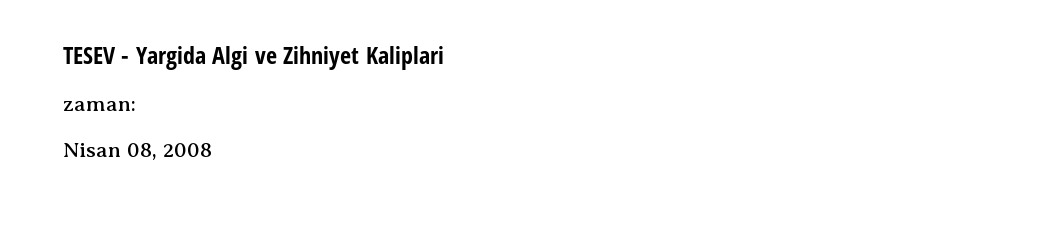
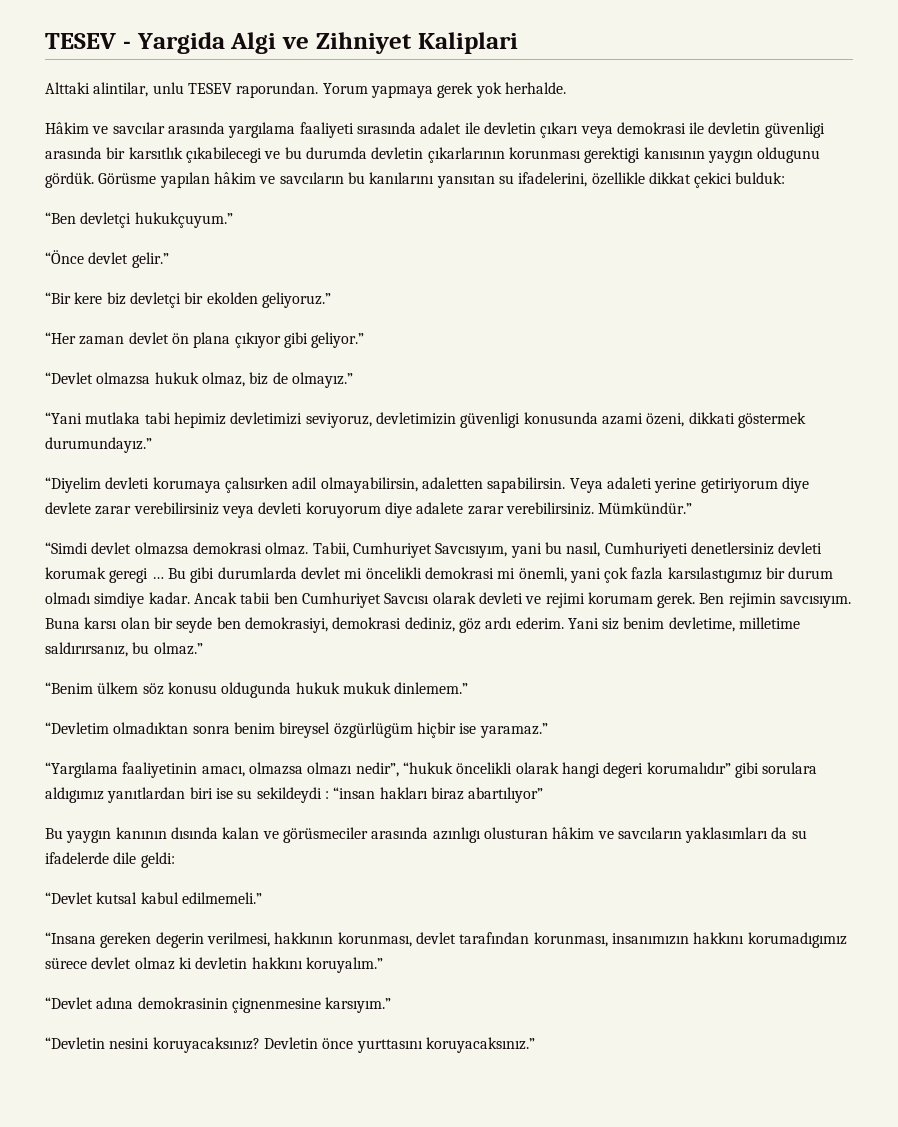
- zaman:
- Nisan 08, 2008
+ Alttaki alintilar, unlu TESEV raporundan. Yorum yapmaya gerek yok herhalde.
+ Hâkim ve savcılar arasında yargılama faaliyeti sırasında adalet ile devletin çıkarı veya demokrasi ile devletin güvenligi arasında bir karsıtlık çıkabilecegi ve bu durumda devletin çıkarlarının korunması gerektigi kanısının yaygın oldugunu gördük. Görüsme yapılan hâkim ve savcıların bu kanılarını yansıtan su ifadelerini, özellikle dikkat çekici bulduk:
+ “Ben devletçi hukukçuyum.”
+ “Önce devlet gelir.”
+ “Bir kere biz devletçi bir ekolden geliyoruz.”
+ “Her zaman devlet ön plana çıkıyor gibi geliyor.”
+ “Devlet olmazsa hukuk olmaz, biz de olmayız.”
+ “Yani mutlaka tabi hepimiz devletimizi seviyoruz, devletimizin güvenligi konusunda azami özeni, dikkati göstermek durumundayız.”
+ “Diyelim devleti korumaya çalısırken adil olmayabilirsin, adaletten sapabilirsin. Veya adaleti yerine getiriyorum diye devlete zarar verebilirsiniz veya devleti koruyorum diye adalete zarar verebilirsiniz. Mümkündür.”
+ “Simdi devlet olmazsa demokrasi olmaz. Tabii, Cumhuriyet Savcısıyım, yani bu nasıl, Cumhuriyeti denetlersiniz devleti korumak geregi … Bu gibi durumlarda devlet mi öncelikli demokrasi mi önemli, yani çok fazla karsılastıgımız bir durum olmadı simdiye kadar. Ancak tabii ben Cumhuriyet Savcısı olarak devleti ve rejimi korumam gerek. Ben rejimin savcısıyım. Buna karsı olan bir seyde ben demokrasiyi, demokrasi dediniz, göz ardı ederim. Yani siz benim devletime, milletime saldırırsanız, bu olmaz.”
+ “Benim ülkem söz konusu oldugunda hukuk mukuk dinlemem.”
+ “Devletim olmadıktan sonra benim bireysel özgürlügüm hiçbir ise yaramaz.”
+ “Yargılama faaliyetinin amacı, olmazsa olmazı nedir”, “hukuk öncelikli olarak hangi degeri korumalıdır” gibi sorulara aldıgımız yanıtlardan biri ise su sekildeydi : “insan hakları biraz abartılıyor”
+ Bu yaygın kanının dısında kalan ve görüsmeciler arasında azınlıgı olusturan hâkim ve savcıların yaklasımları da su ifadelerde dile geldi:
+ “Devlet kutsal kabul edilmemeli.”
+ “Insana gereken degerin verilmesi, hakkının korunması, devlet tarafından korunması, insanımızın hakkını korumadıgımız sürece devlet olmaz ki devletin hakkını koruyalım.”
+ “Devlet adına demokrasinin çignenmesine karsıyım.”
+ “Devletin nesini koruyacaksınız? Devletin önce yurttasını koruyacaksınız.”

